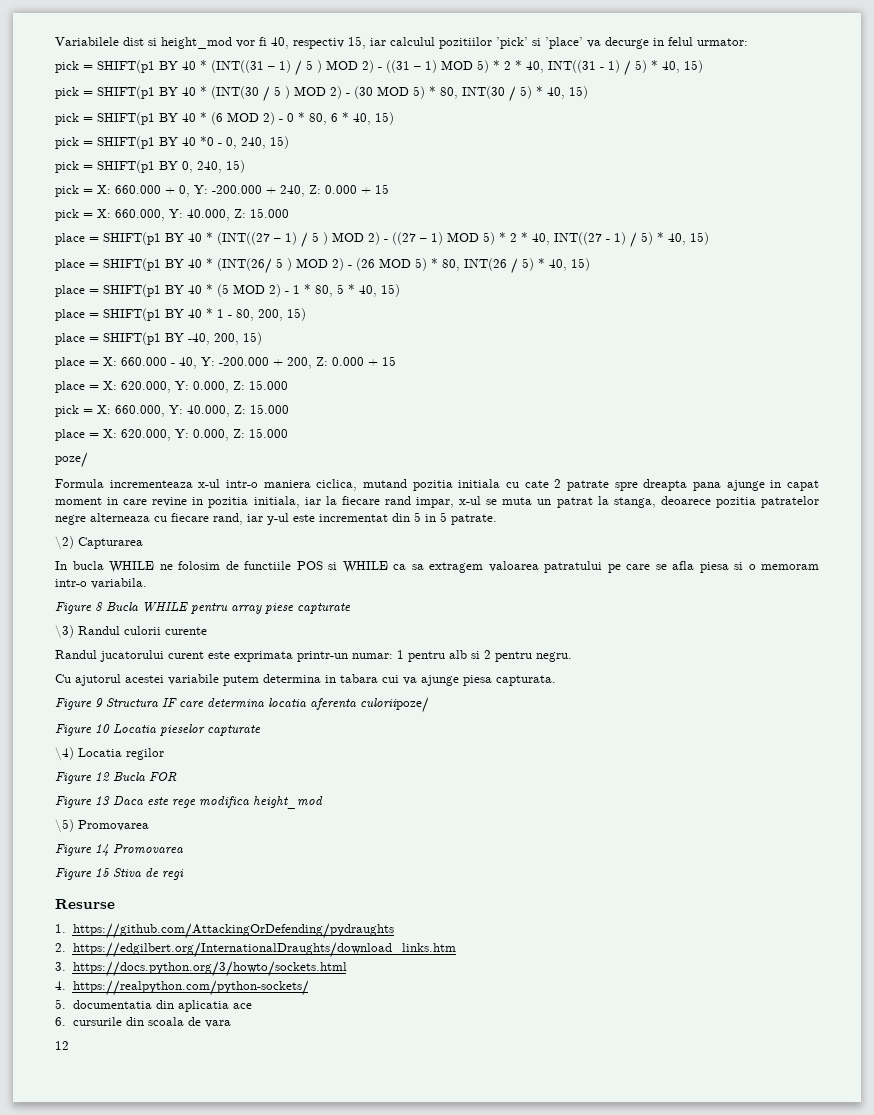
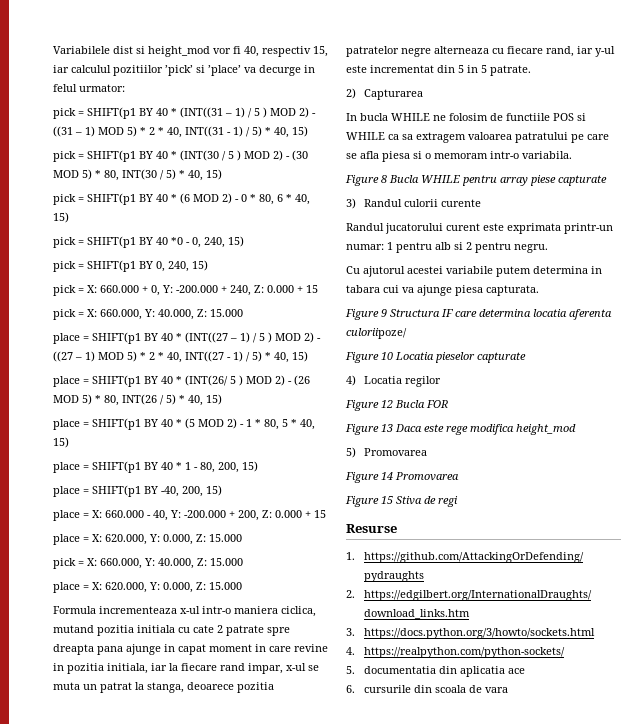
- poze/
- \2) Capturarea
+ 2) Capturarea
- \3) Randul culorii curente
+ 3) Randul culorii curente
- \4) Locatia regilor
+ 4) Locatia regilor
- \5) Promovarea
+ 5) Promovarea
  6. cursurile din scoala de vara
- 12

